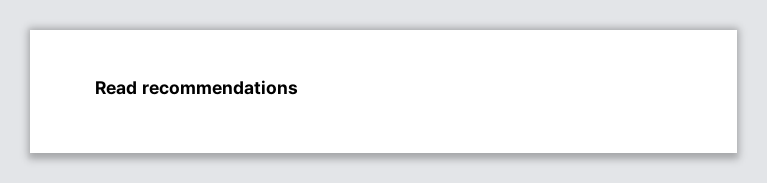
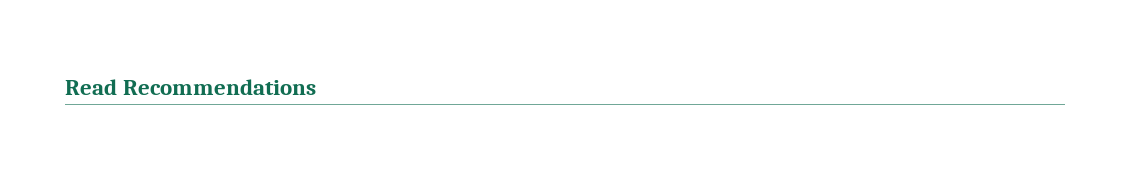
- Read recommendations
+ Read Recommendations

